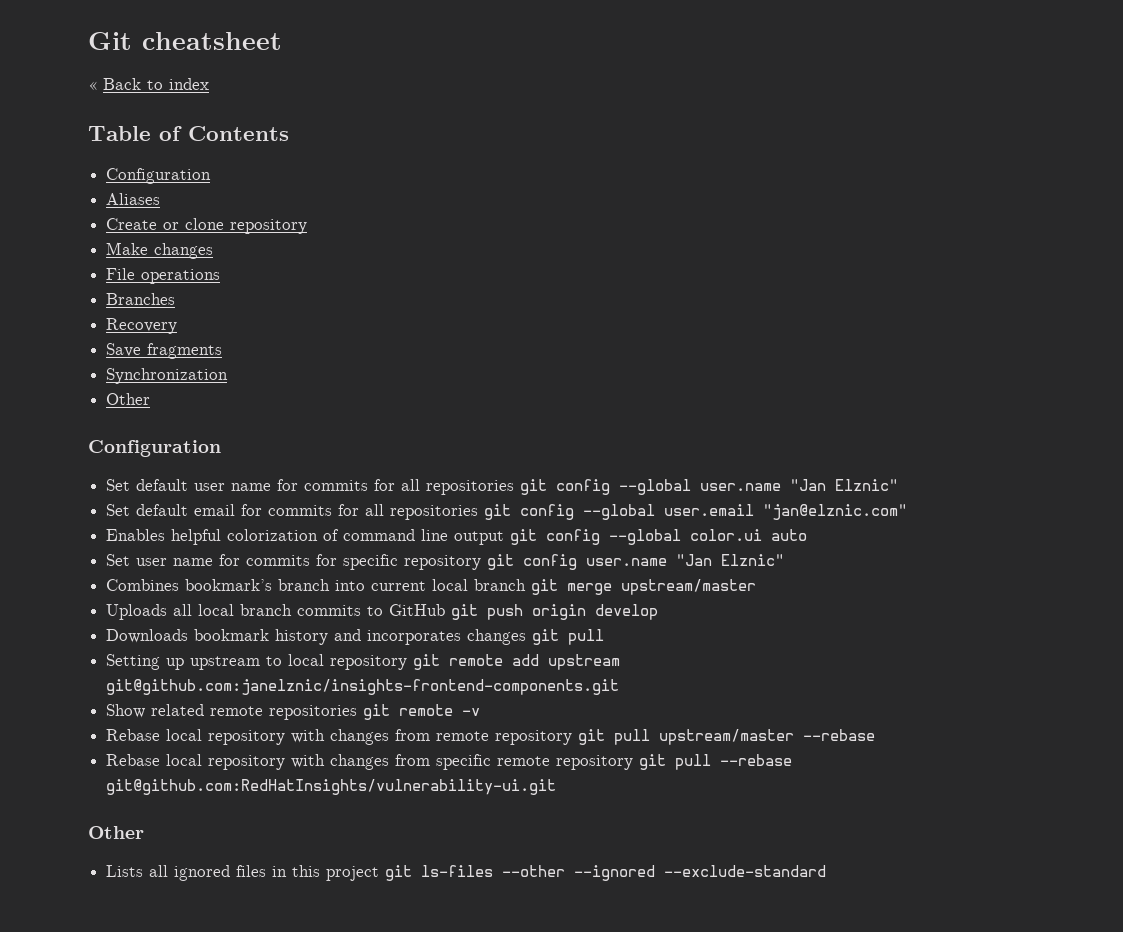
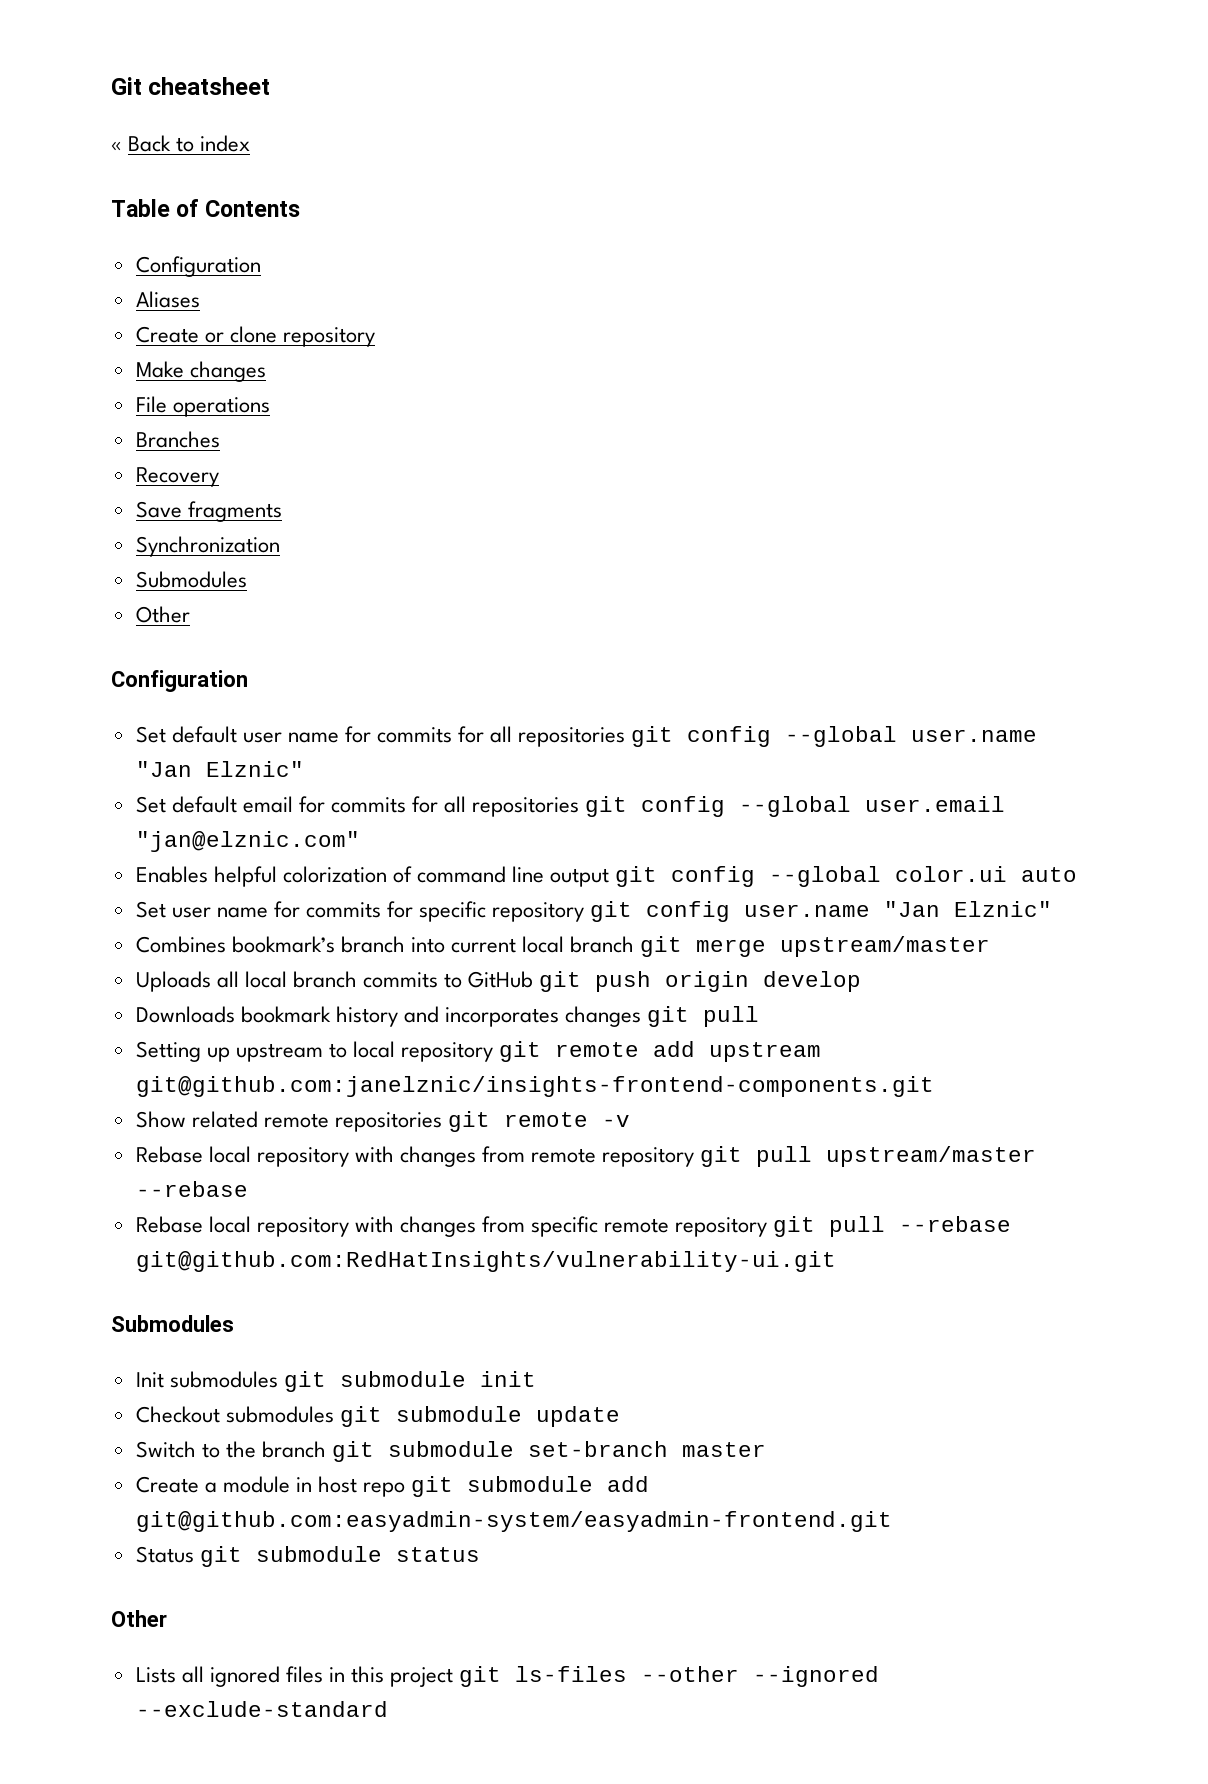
  Synchronization
+ Submodules
  Rebase local repository with changes from specific remote repository git pull --rebase git@github.com:RedHatInsights/vulnerability-ui.git
+ Submodules
+ Init submodules git submodule init
+ Checkout submodules git submodule update
+ Switch to the branch git submodule set-branch master
+ Create a module in host repo git submodule add git@github.com:easyadmin-system/easyadmin-frontend.git
+ Status git submodule status

